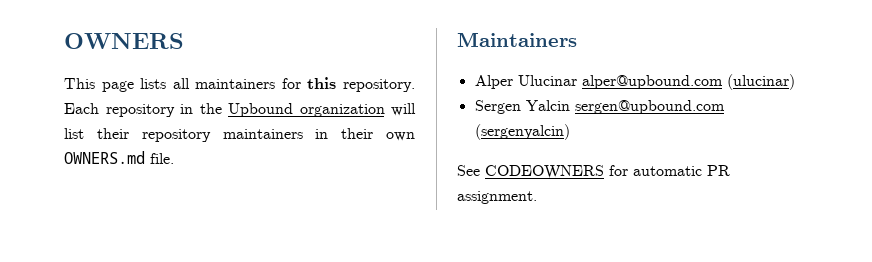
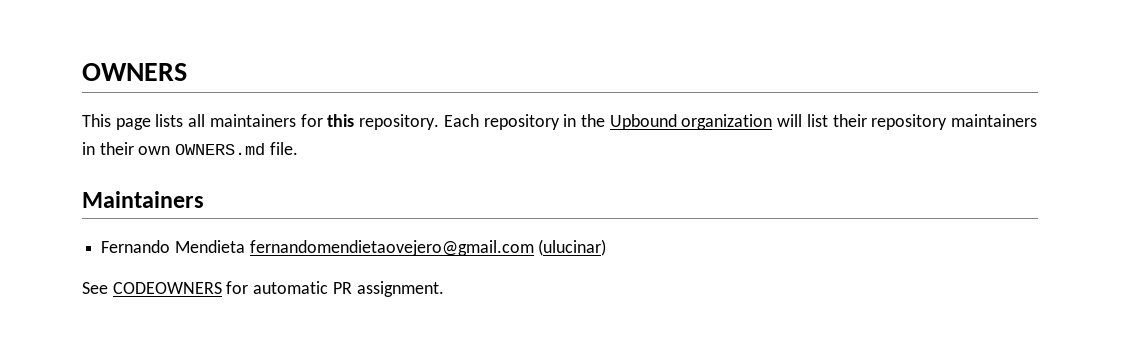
- Alper Ulucinar alper@upbound.com (ulucinar)
- Sergen Yalcin sergen@upbound.com (sergenyalcin)
+ Fernando Mendieta fernandomendietaovejero@gmail.com (ulucinar)

